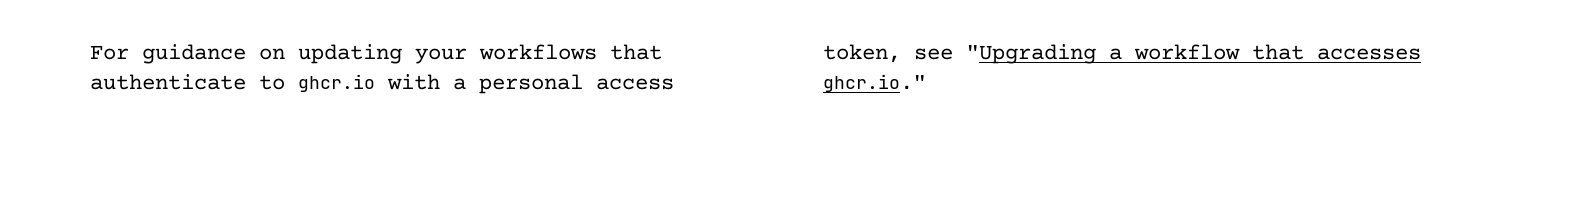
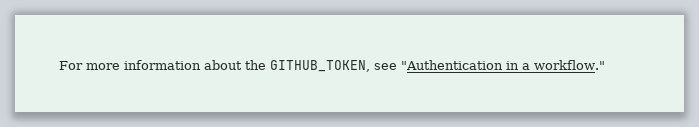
- For guidance on updating your workflows that authenticate to ghcr.io with a personal access token, see "Upgrading a workflow that accesses ghcr.io."
+ For more information about the GITHUB_TOKEN, see "Authentication in a workflow."

